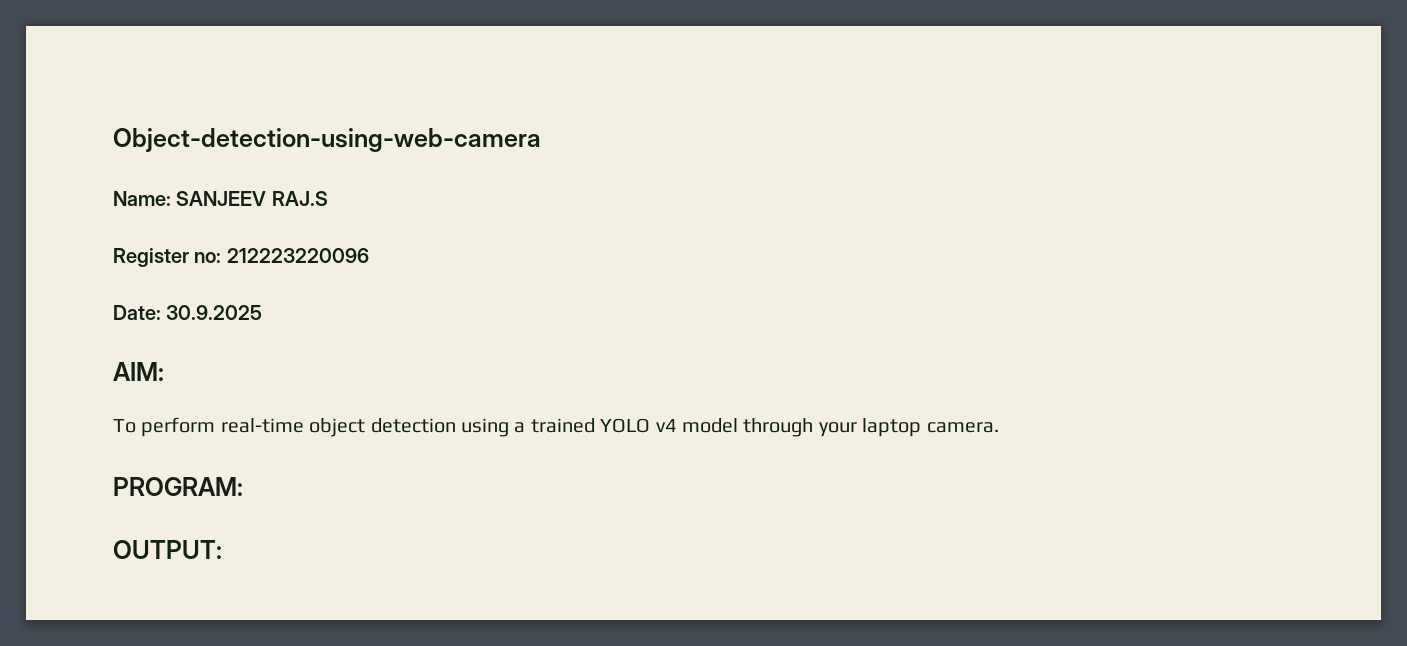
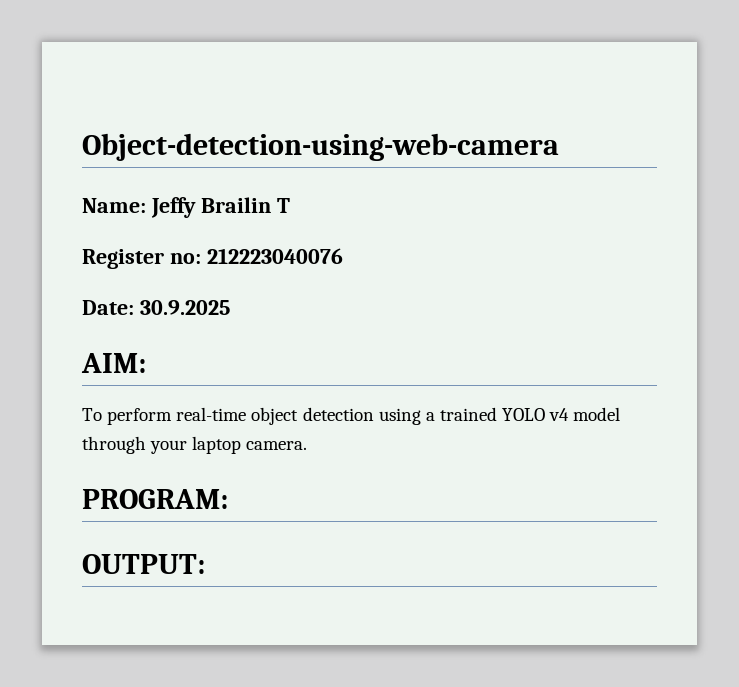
- Name: SANJEEV RAJ.S
+ Name: Jeffy Brailin T
- Register no: 212223220096
+ Register no: 212223040076

